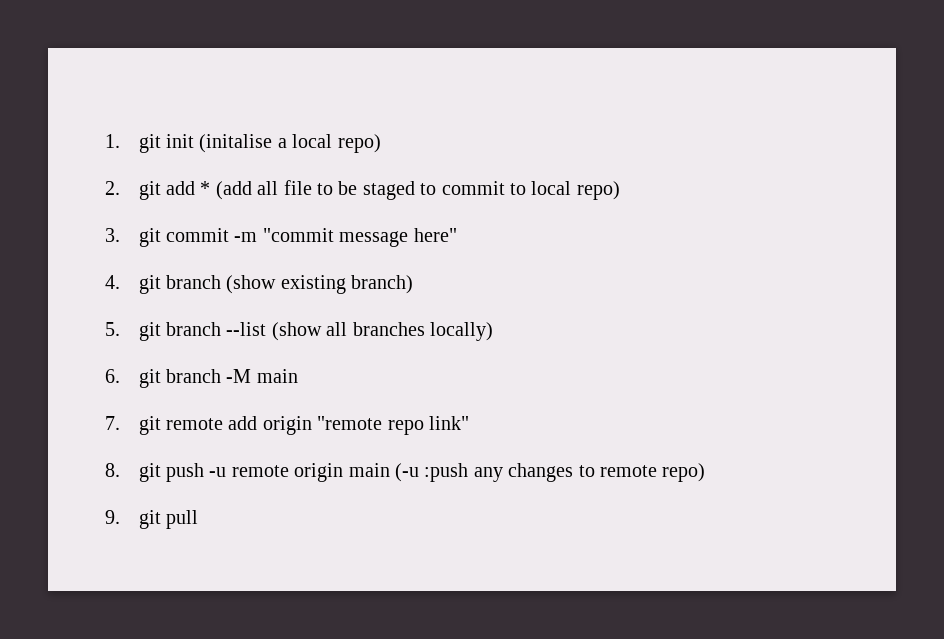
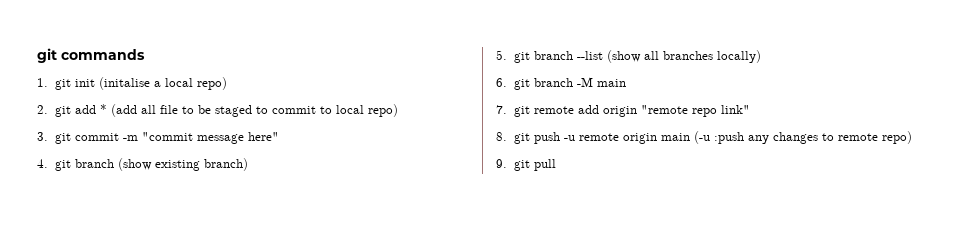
+ git commands

